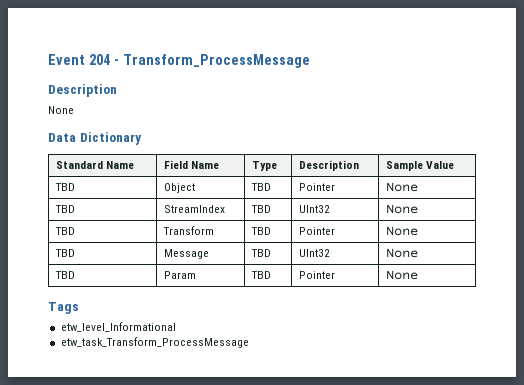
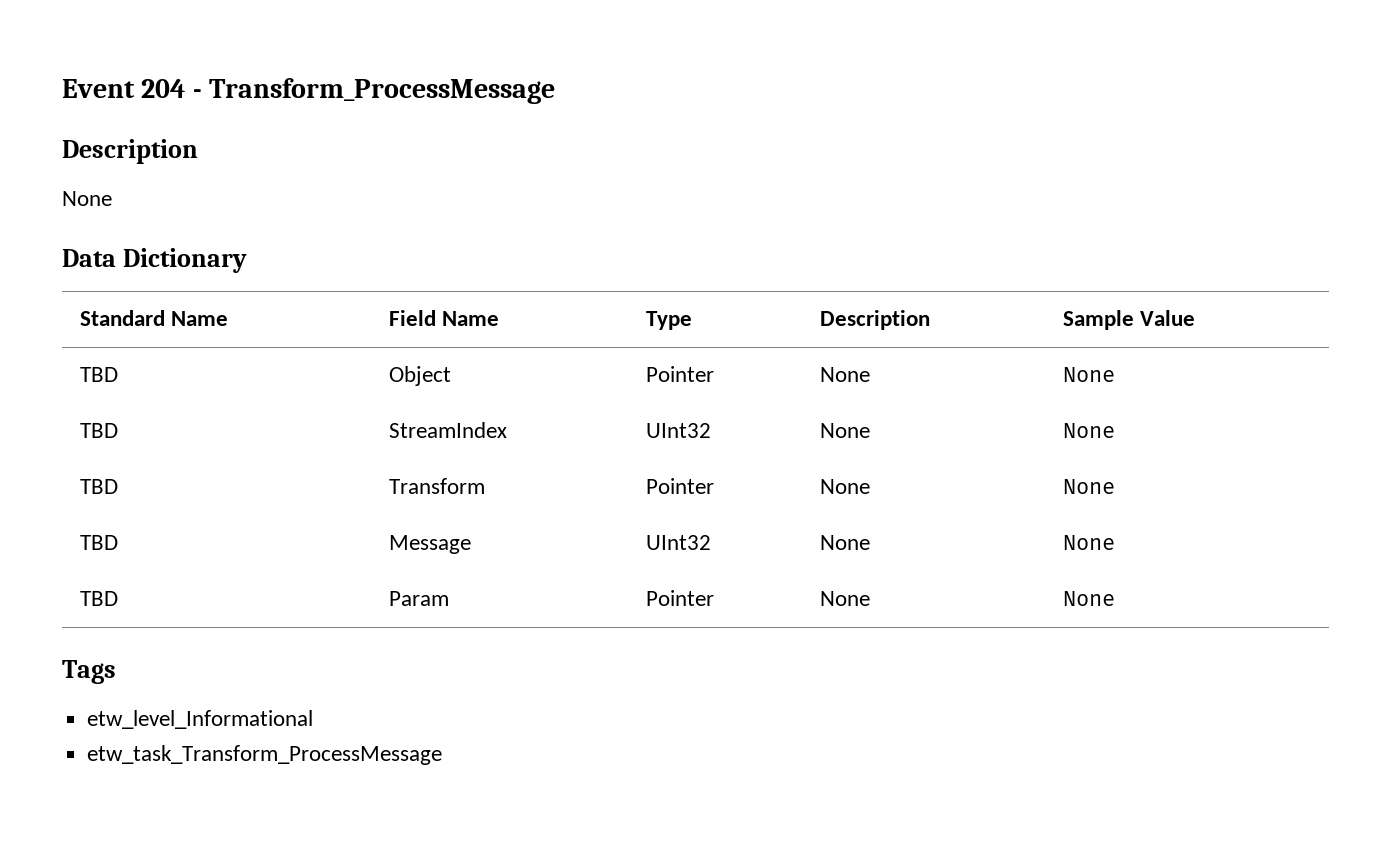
- TBD | Object | TBD | Pointer | None
+ TBD | Object | Pointer | None | None
- TBD | StreamIndex | TBD | UInt32 | None
+ TBD | StreamIndex | UInt32 | None | None
- TBD | Transform | TBD | Pointer | None
+ TBD | Transform | Pointer | None | None
- TBD | Message | TBD | UInt32 | None
+ TBD | Message | UInt32 | None | None
- TBD | Param | TBD | Pointer | None
+ TBD | Param | Pointer | None | None

